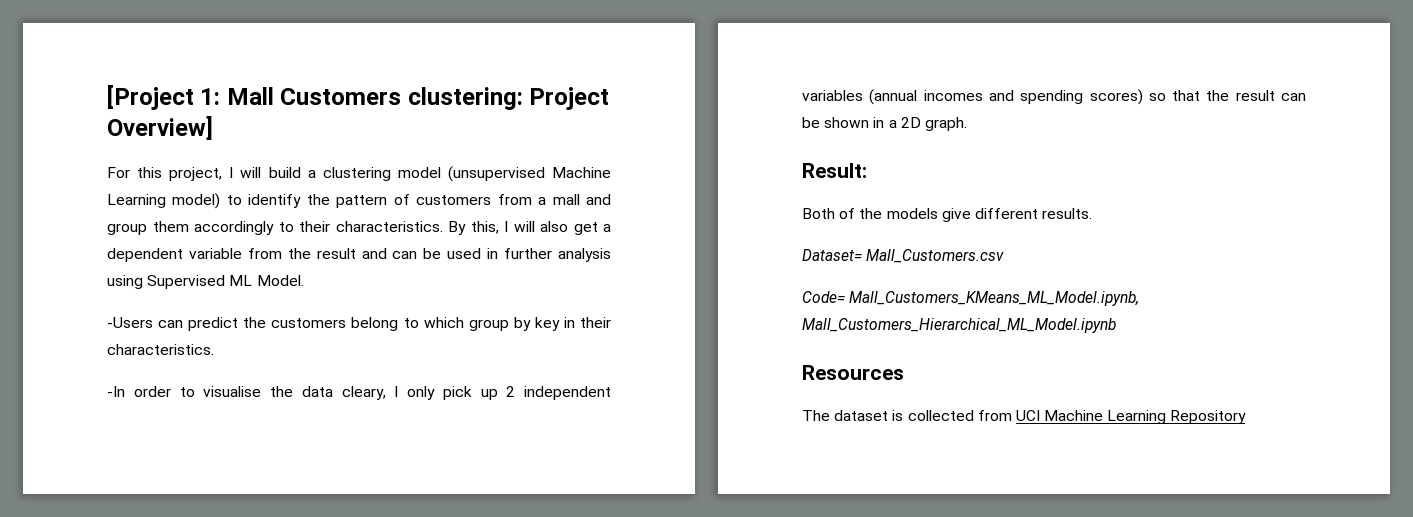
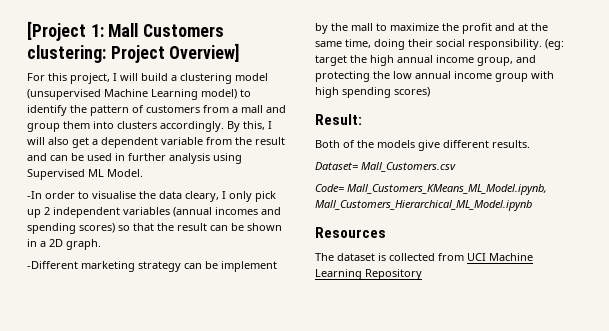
- For this project, I will build a clustering model (unsupervised Machine Learning model) to identify the pattern of customers from a mall and group them accordingly to their characteristics.
+ For this project, I will build a clustering model (unsupervised Machine Learning model) to identify the pattern of customers from a mall and group them into clusters accordingly.
- -Users can predict the customers belong to which group by key in their characteristics.
+ -Different marketing strategy can be implement by the mall to maximize the profit and at the same time, doing their social responsibility. (eg: target the high annual income group, and protecting the low annual income group with high spending scores)

